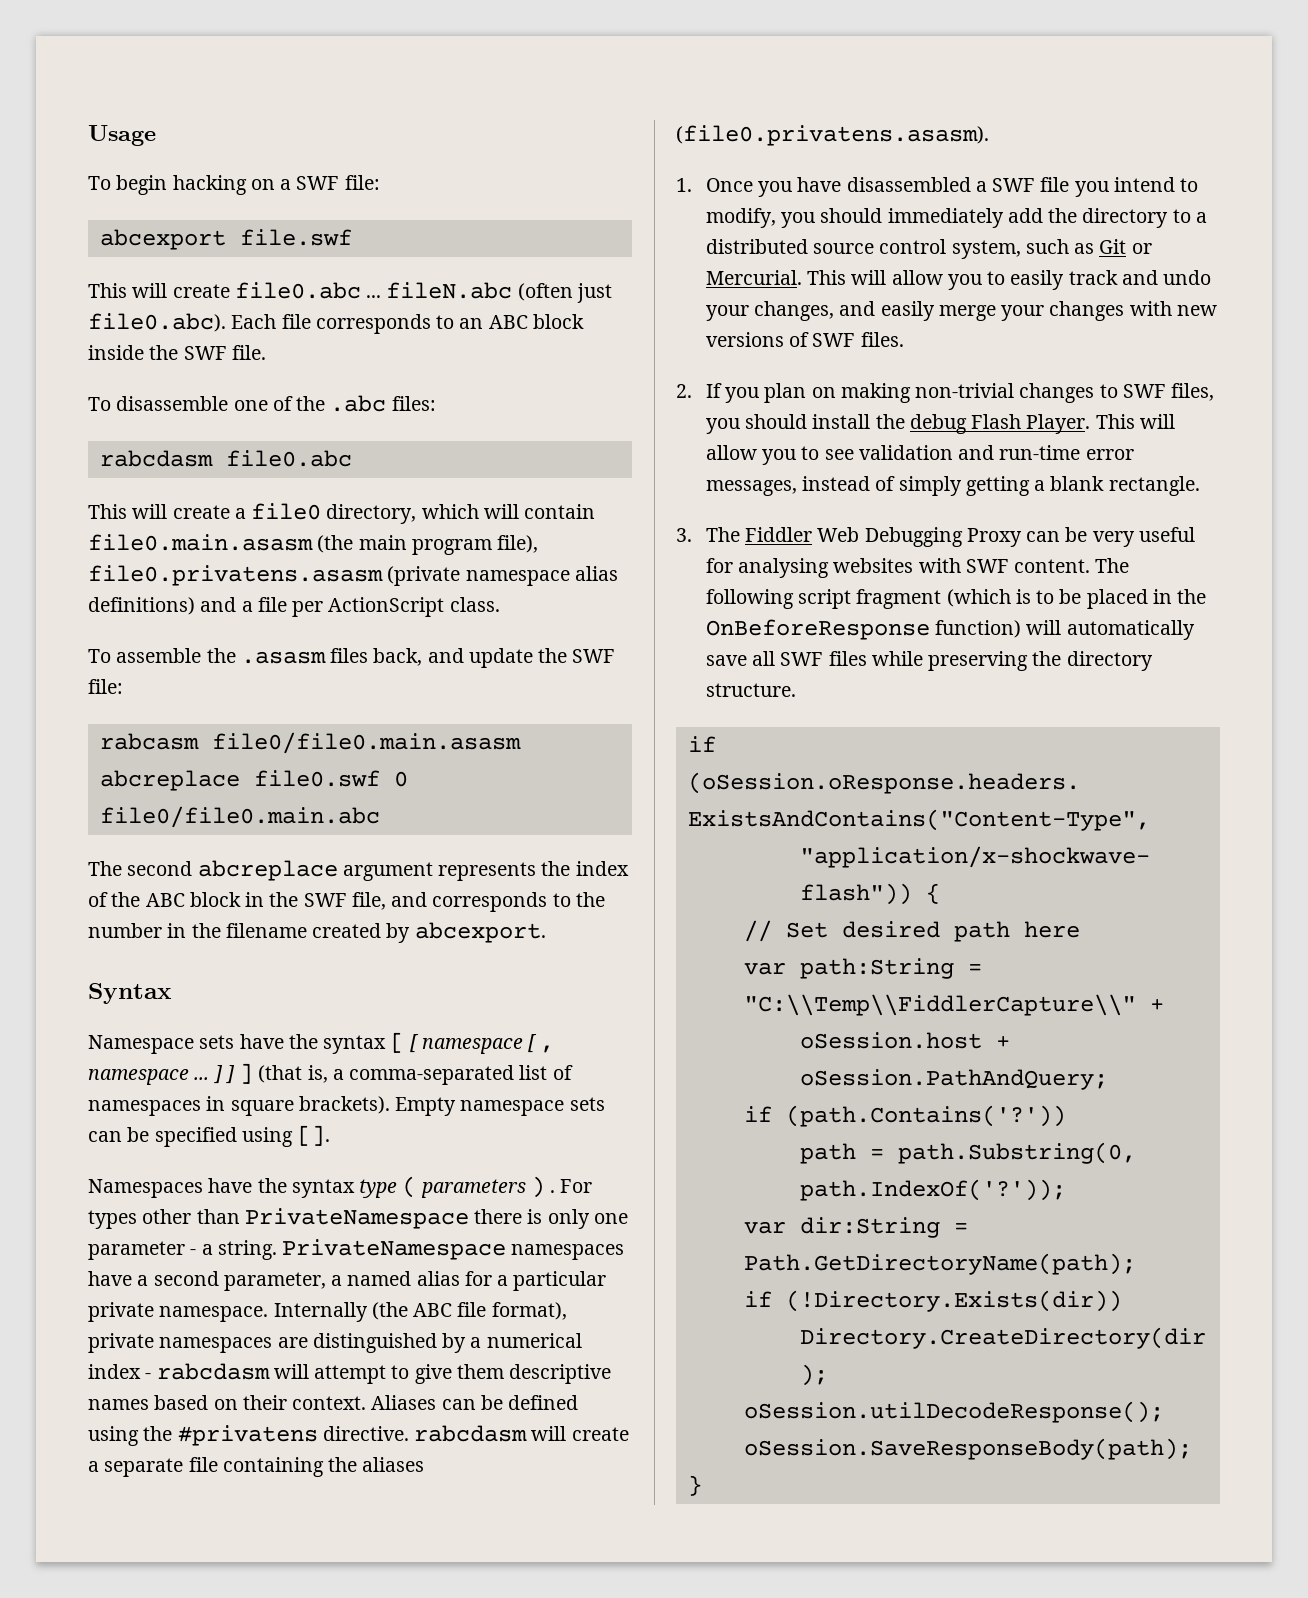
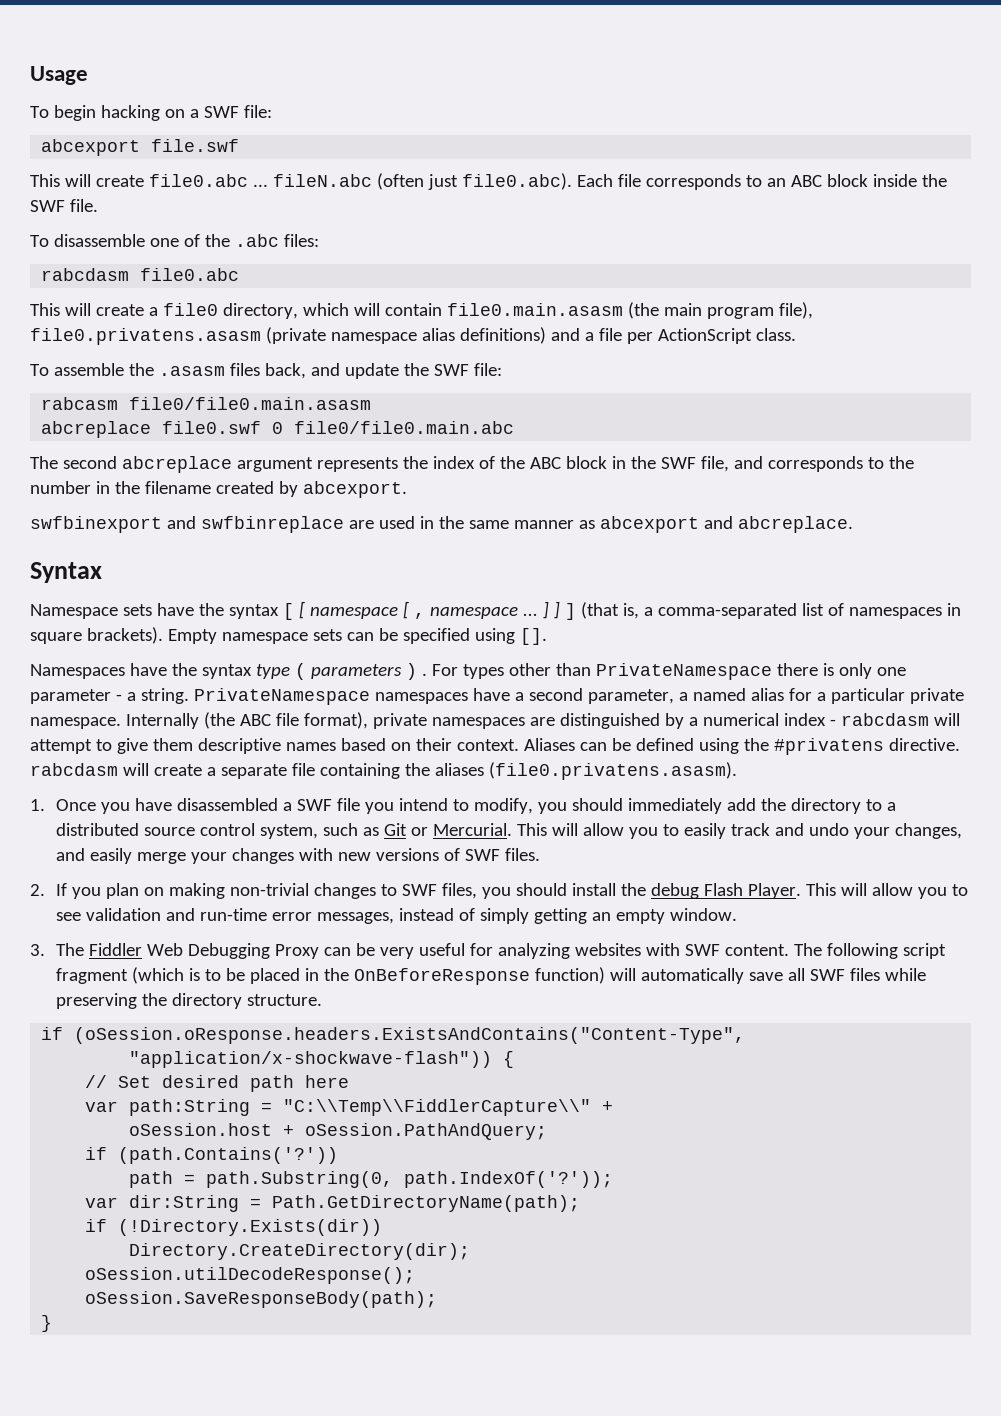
+ swfbinexport and swfbinreplace are used in the same manner as abcexport and abcreplace.
- This will allow you to see validation and run-time error messages, instead of simply getting a blank rectangle.
+ This will allow you to see validation and run-time error messages, instead of simply getting an empty window.
- 3. The Fiddler Web Debugging Proxy can be very useful for analysing websites with SWF content.
+ 3. The Fiddler Web Debugging Proxy can be very useful for analyzing websites with SWF content.

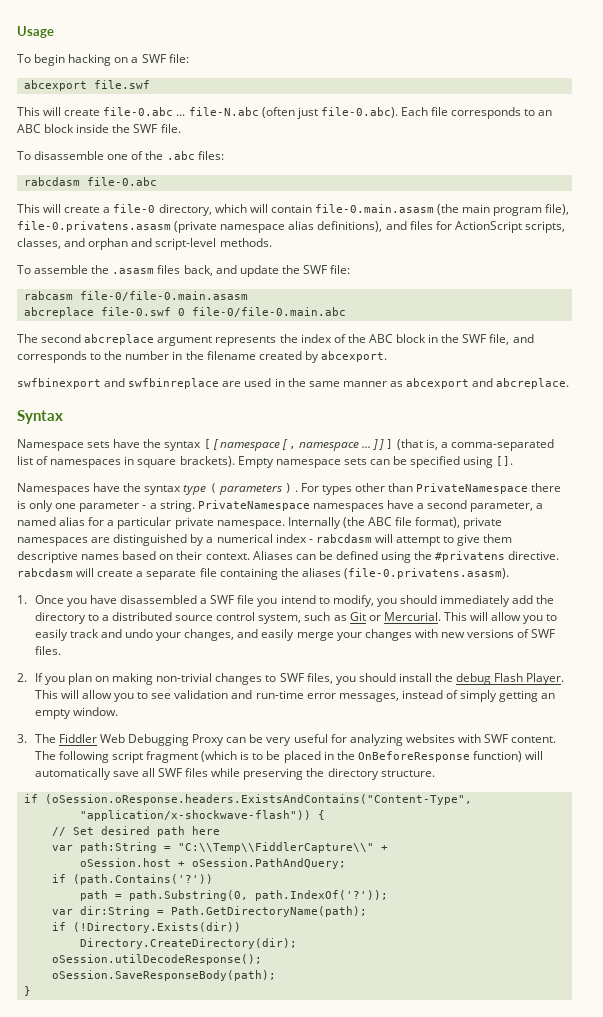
- This will create file0.abc ... fileN.abc (often just file0.abc). Each file corresponds to an ABC block inside the SWF file.
+ This will create file-0.abc ... file-N.abc (often just file-0.abc). Each file corresponds to an ABC block inside the SWF file.
- rabcdasm file0.abc
+ rabcdasm file-0.abc
- This will create a file0 directory, which will contain file0.main.asasm (the main program file), file0.privatens.asasm (private namespace alias definitions) and a file per ActionScript class.
+ This will create a file-0 directory, which will contain file-0.main.asasm (the main program file), file-0.privatens.asasm (private namespace alias definitions), and files for ActionScript scripts, classes, and orphan and script-level methods.
- rabcasm file0/file0.main.asasm
- abcreplace file0.swf 0 file0/file0.main.abc
+ rabcasm file-0/file-0.main.asasm
+ abcreplace file-0.swf 0 file-0/file-0.main.abc
- Aliases can be defined using the #privatens directive. rabcdasm will create a separate file containing the aliases (file0.privatens.asasm).
+ Aliases can be defined using the #privatens directive. rabcdasm will create a separate file containing the aliases (file-0.privatens.asasm).

